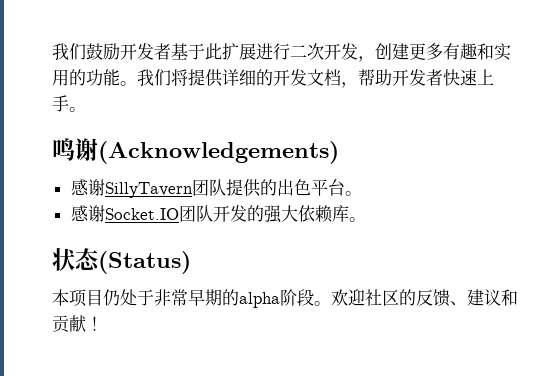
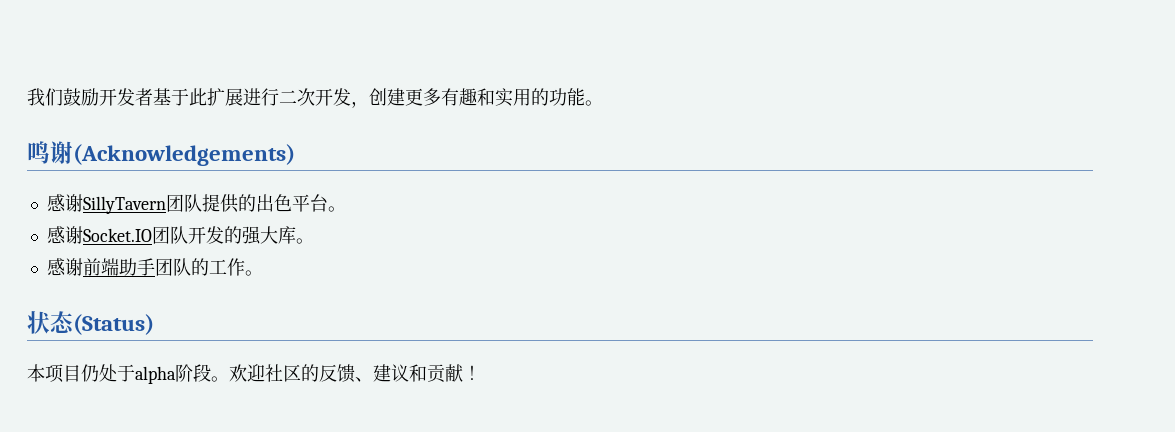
- 我们将提供详细的开发文档，帮助开发者快速上手。
- 感谢Socket.IO团队开发的强大依赖库。
+ 感谢Socket.IO团队开发的强大库。
+ 感谢前端助手团队的工作。
- 本项目仍处于非常早期的alpha阶段。
+ 本项目仍处于alpha阶段。

